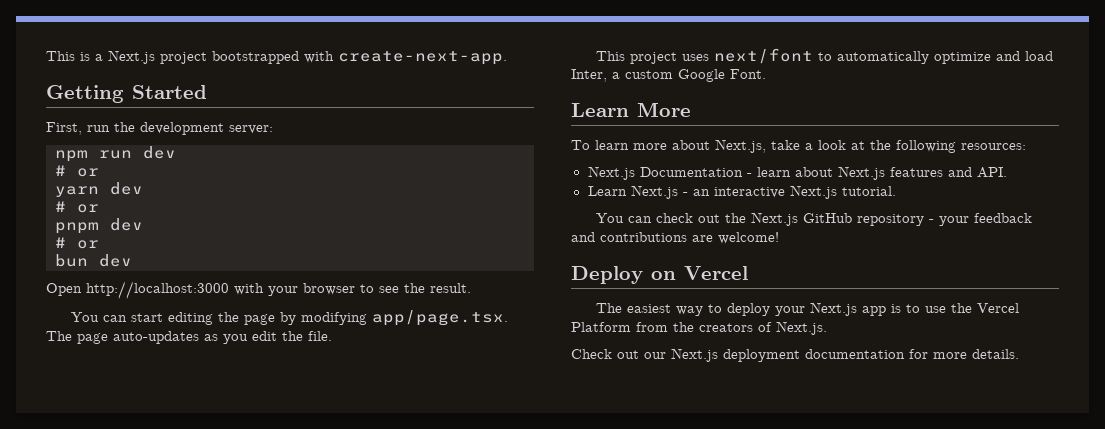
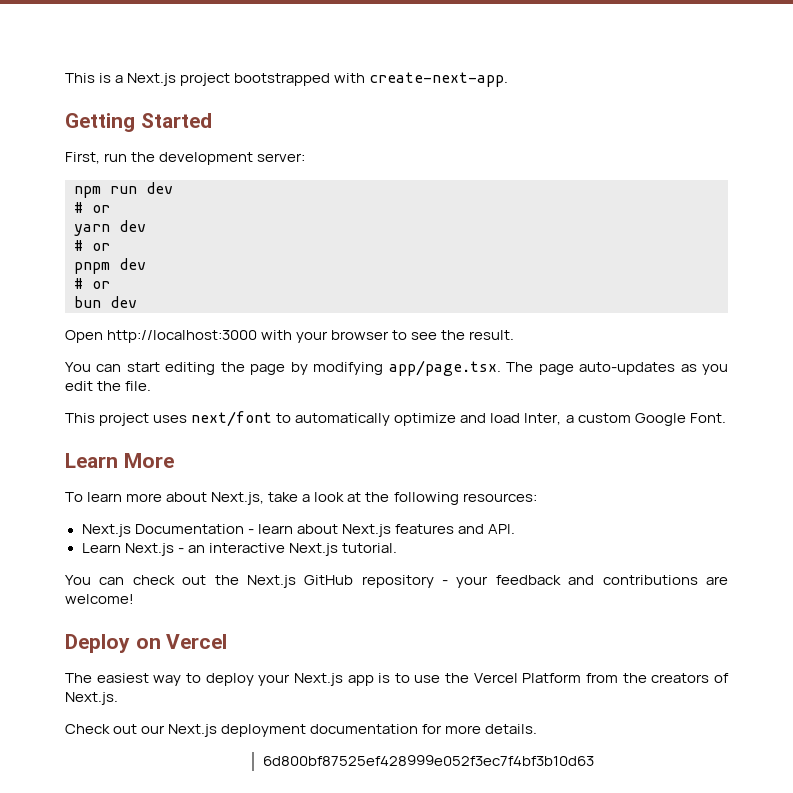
+ 6d800bf87525ef428999e052f3ec7f4bf3b10d63

